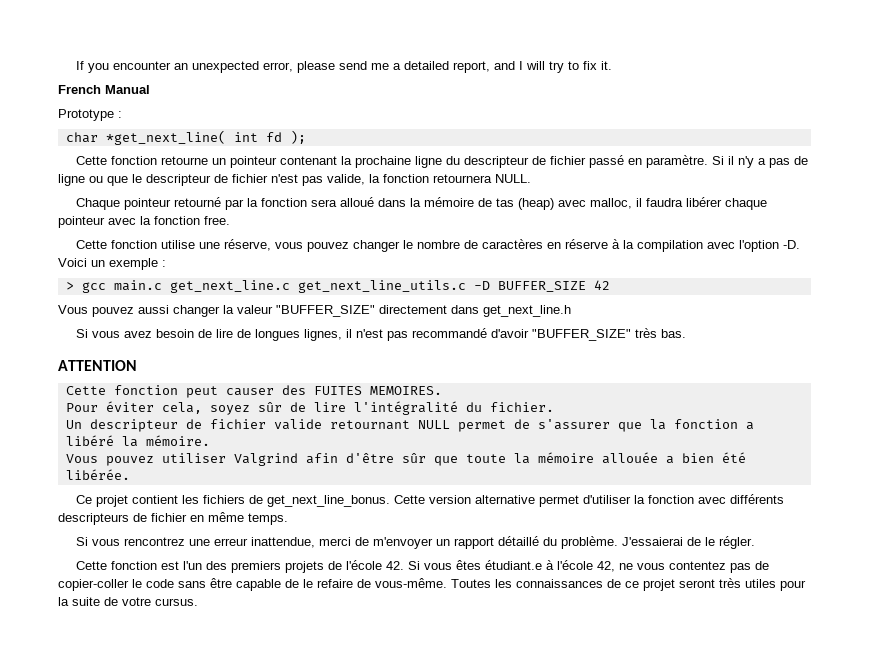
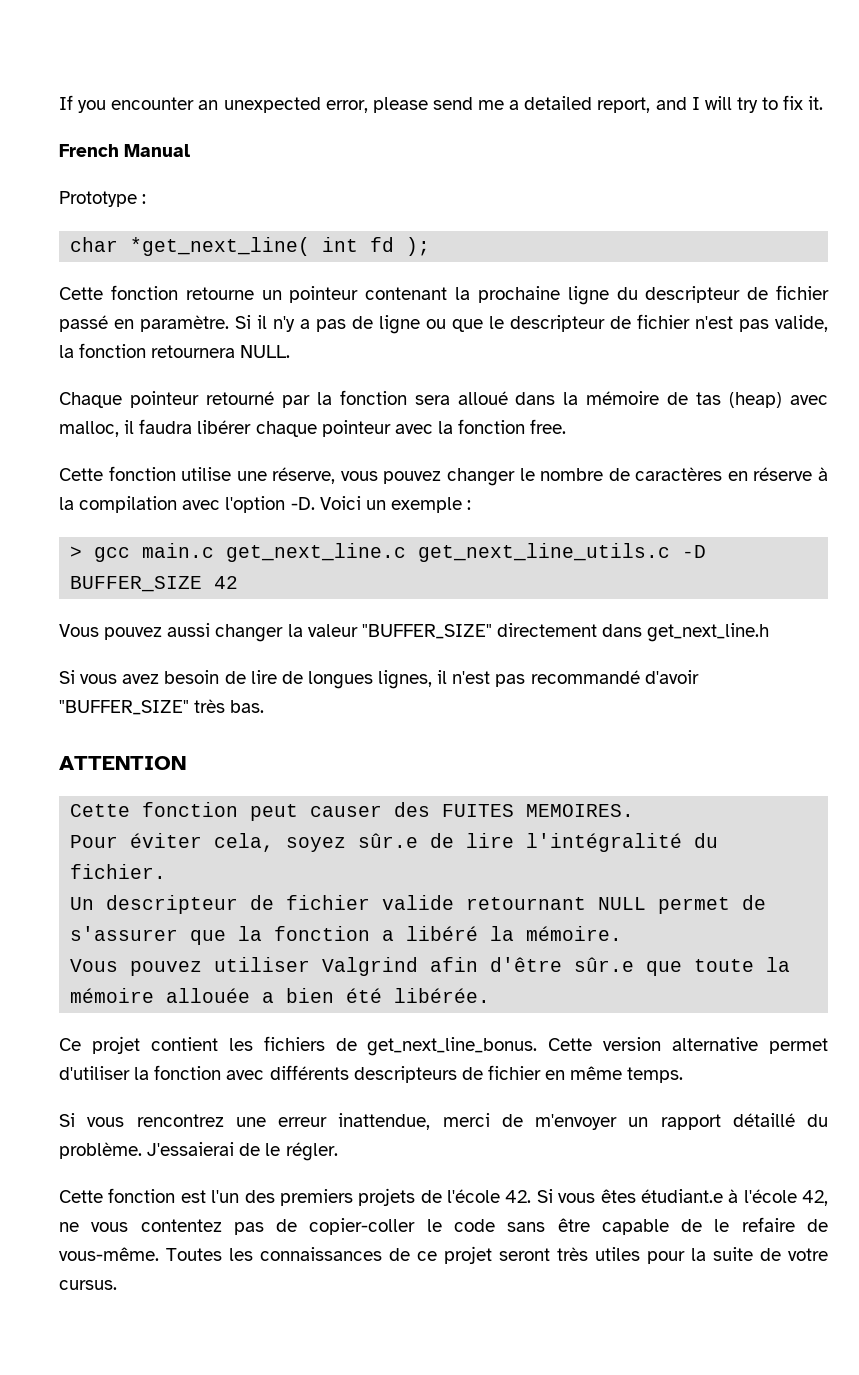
- Pour éviter cela, soyez sûr de lire l'intégralité du fichier.
+ Pour éviter cela, soyez sûr.e de lire l'intégralité du fichier.
- Vous pouvez utiliser Valgrind afin d'être sûr que toute la mémoire allouée a bien été libérée.
+ Vous pouvez utiliser Valgrind afin d'être sûr.e que toute la mémoire allouée a bien été libérée.

